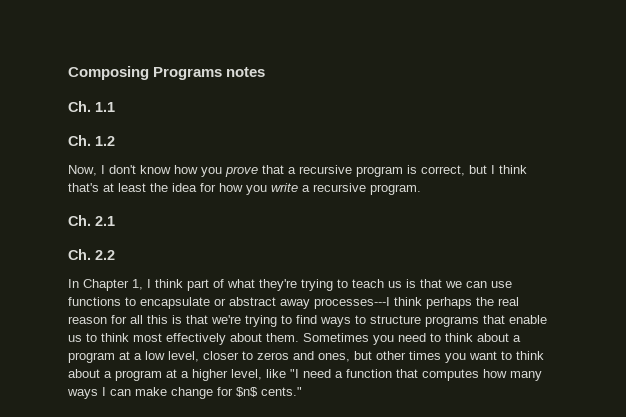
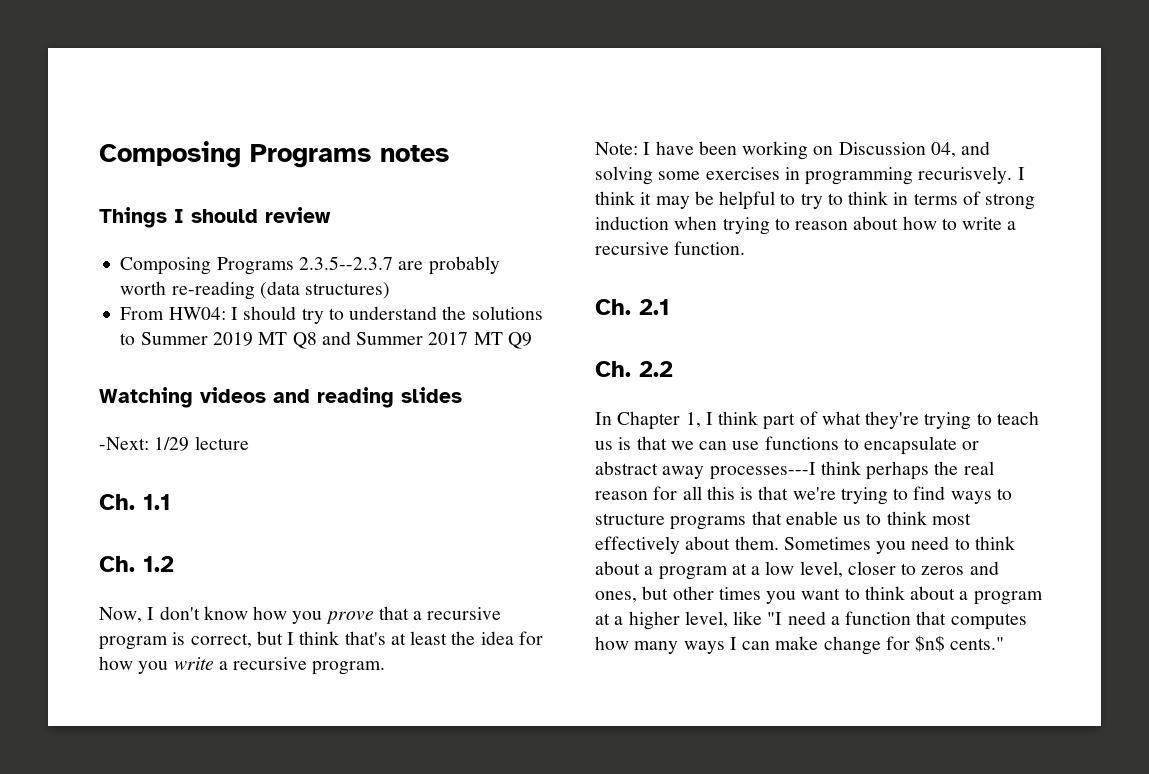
+ Things I should review
+ Composing Programs 2.3.5--2.3.7 are probably worth re-reading (data structures)
+ From HW04: I should try to understand the solutions to Summer 2019 MT Q8 and Summer 2017 MT Q9
+ Watching videos and reading slides
+ -Next: 1/29 lecture
+ Note: I have been working on Discussion 04, and solving some exercises in programming recurisvely. I think it may be helpful to try to think in terms of strong induction when trying to reason about how to write a recursive function.

